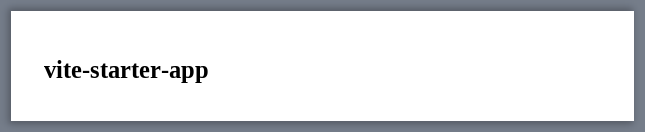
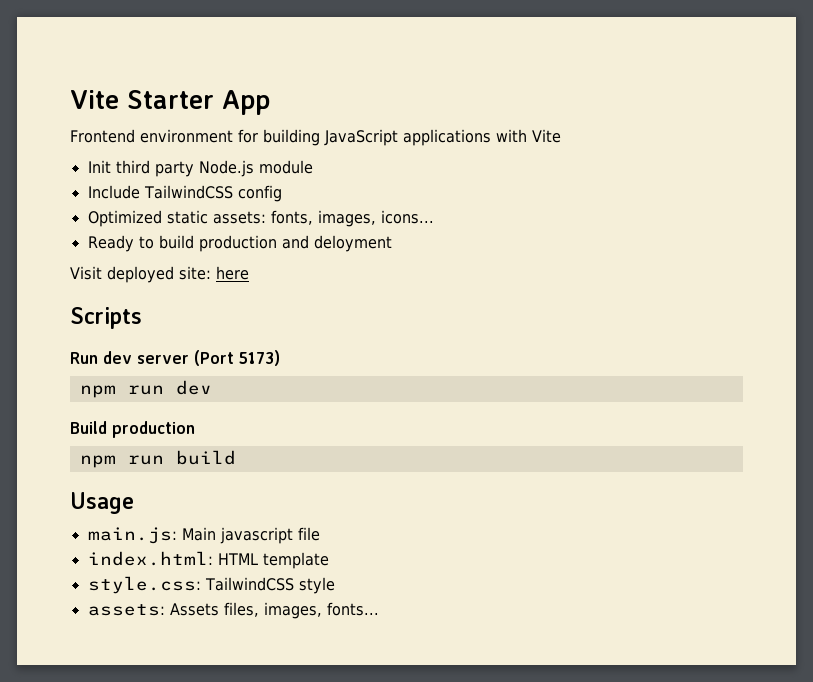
- vite-starter-app
+ Vite Starter App
+ Frontend environment for building JavaScript applications with Vite
+ Init third party Node.js module
+ Include TailwindCSS config
+ Optimized static assets: fonts, images, icons...
+ Ready to build production and deloyment
+ Visit deployed site: here
+ Scripts
+ Run dev server (Port 5173)
+ npm run dev
+ Build production
+ npm run build
+ Usage
+ main.js: Main javascript file
+ index.html: HTML template
+ style.css: TailwindCSS style
+ assets: Assets files, images, fonts...

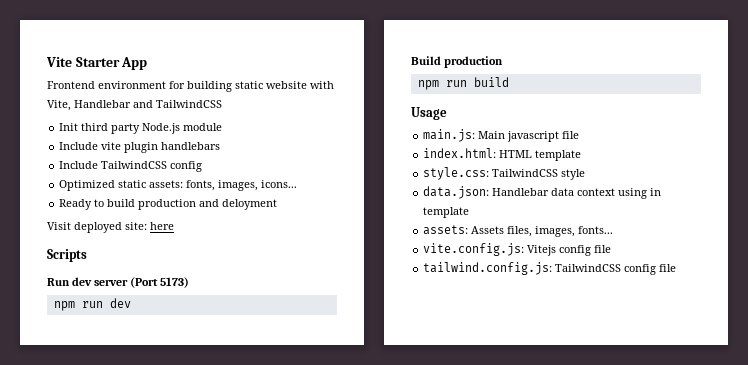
- Frontend environment for building JavaScript applications with Vite
+ Frontend environment for building static website with Vite, Handlebar and TailwindCSS
+ Include vite plugin handlebars
+ data.json: Handlebar data context using in template
+ vite.config.js: Vitejs config file
+ tailwind.config.js: TailwindCSS config file

